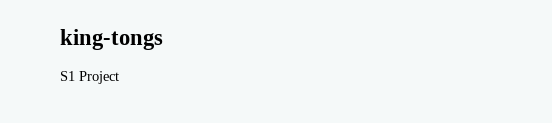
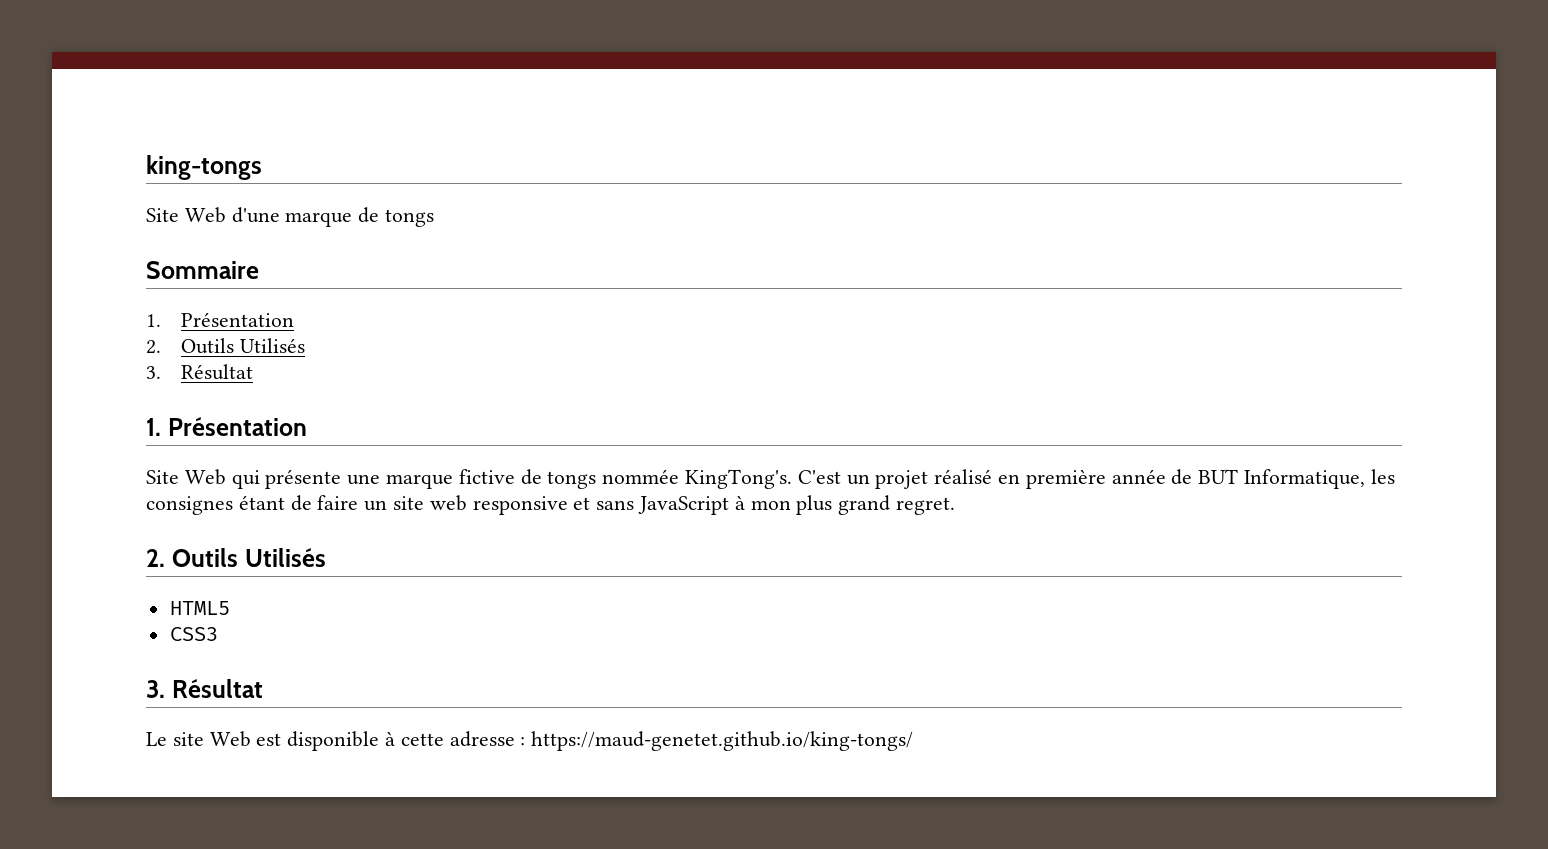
- S1 Project
+ Site Web d'une marque de tongs
+ Sommaire
+ 1. Présentation
+ 2. Outils Utilisés
+ 3. Résultat
+ 1. Présentation
+ Site Web qui présente une marque fictive de tongs nommée KingTong's. C'est un projet réalisé en première année de BUT Informatique, les consignes étant de faire un site web responsive et sans JavaScript à mon plus grand regret.
+ 2. Outils Utilisés
+ HTML5
+ CSS3
+ 3. Résultat
+ Le site Web est disponible à cette adresse : https://maud-genetet.github.io/king-tongs/

